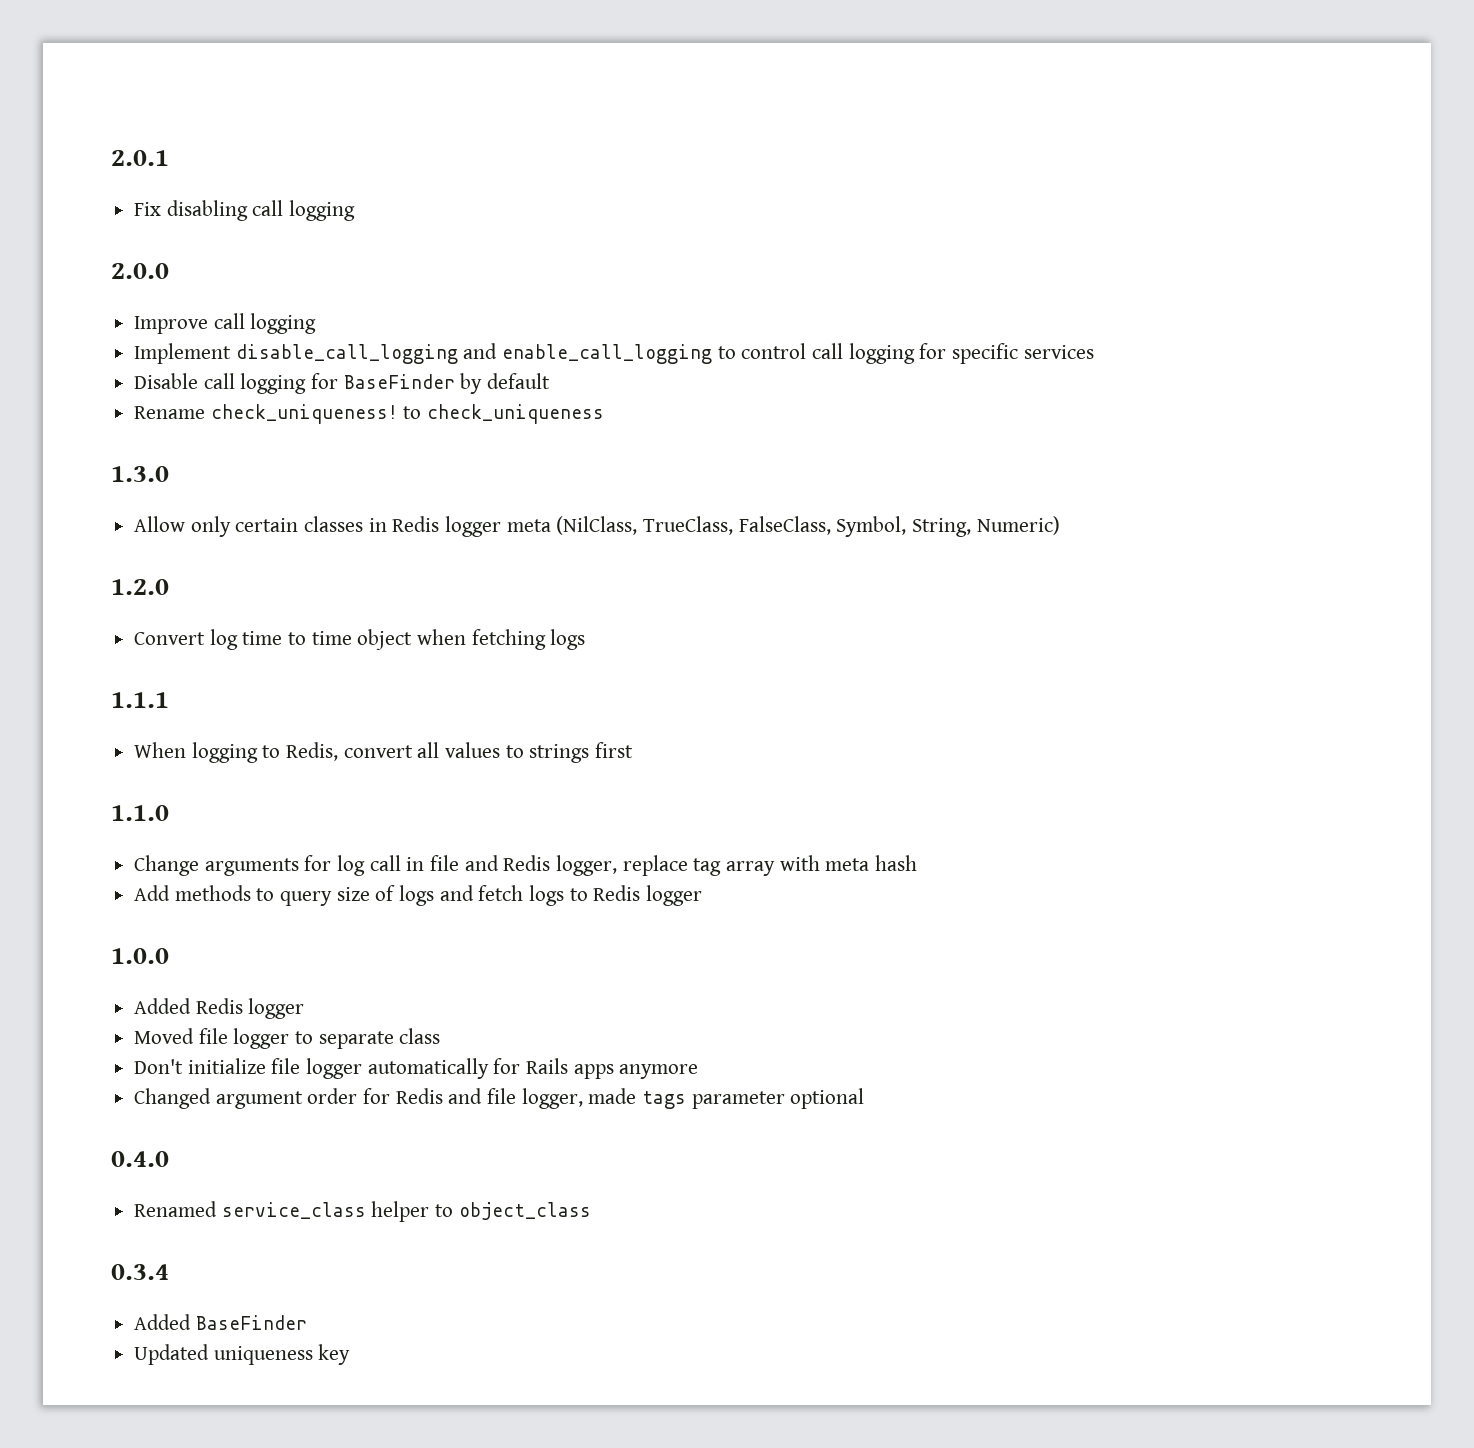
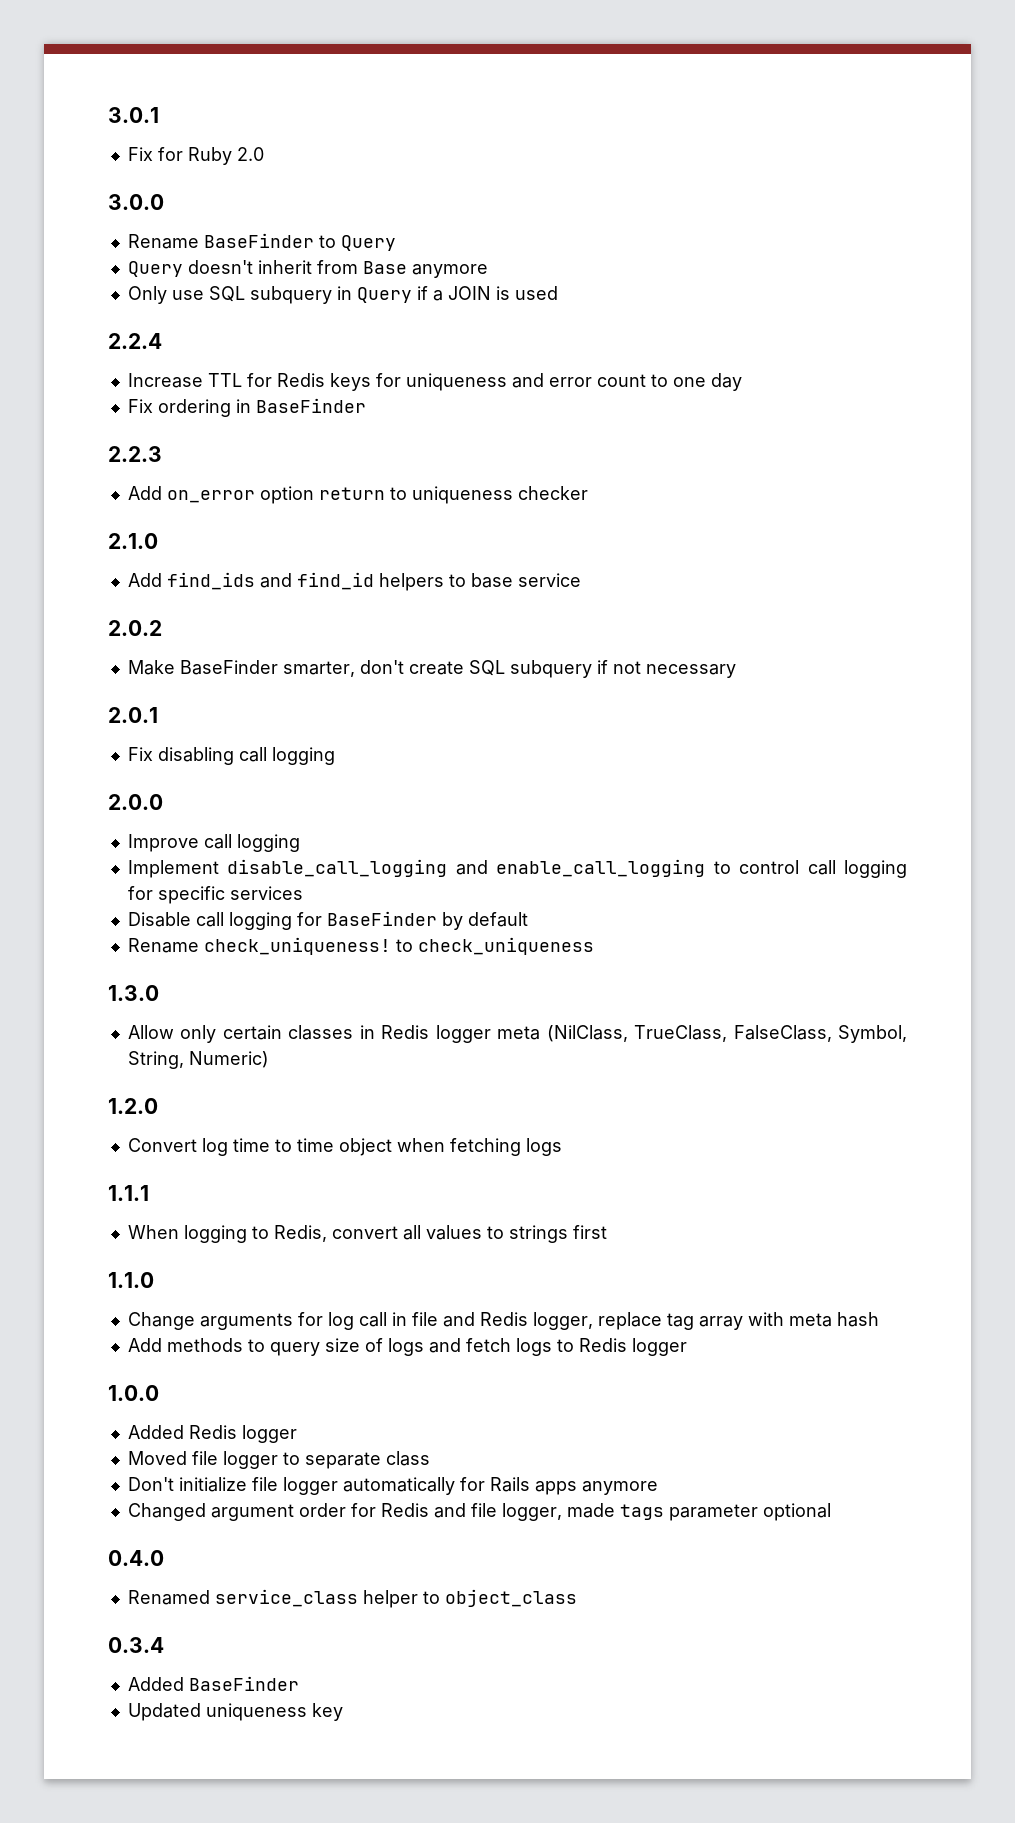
+ 3.0.1
+ Fix for Ruby 2.0
+ 3.0.0
+ Rename BaseFinder to Query
+ Query doesn't inherit from Base anymore
+ Only use SQL subquery in Query if a JOIN is used
+ 2.2.4
+ Increase TTL for Redis keys for uniqueness and error count to one day
+ Fix ordering in BaseFinder
+ 2.2.3
+ Add on_error option return to uniqueness checker
+ 2.1.0
+ Add find_ids and find_id helpers to base service
+ 2.0.2
+ Make BaseFinder smarter, don't create SQL subquery if not necessary

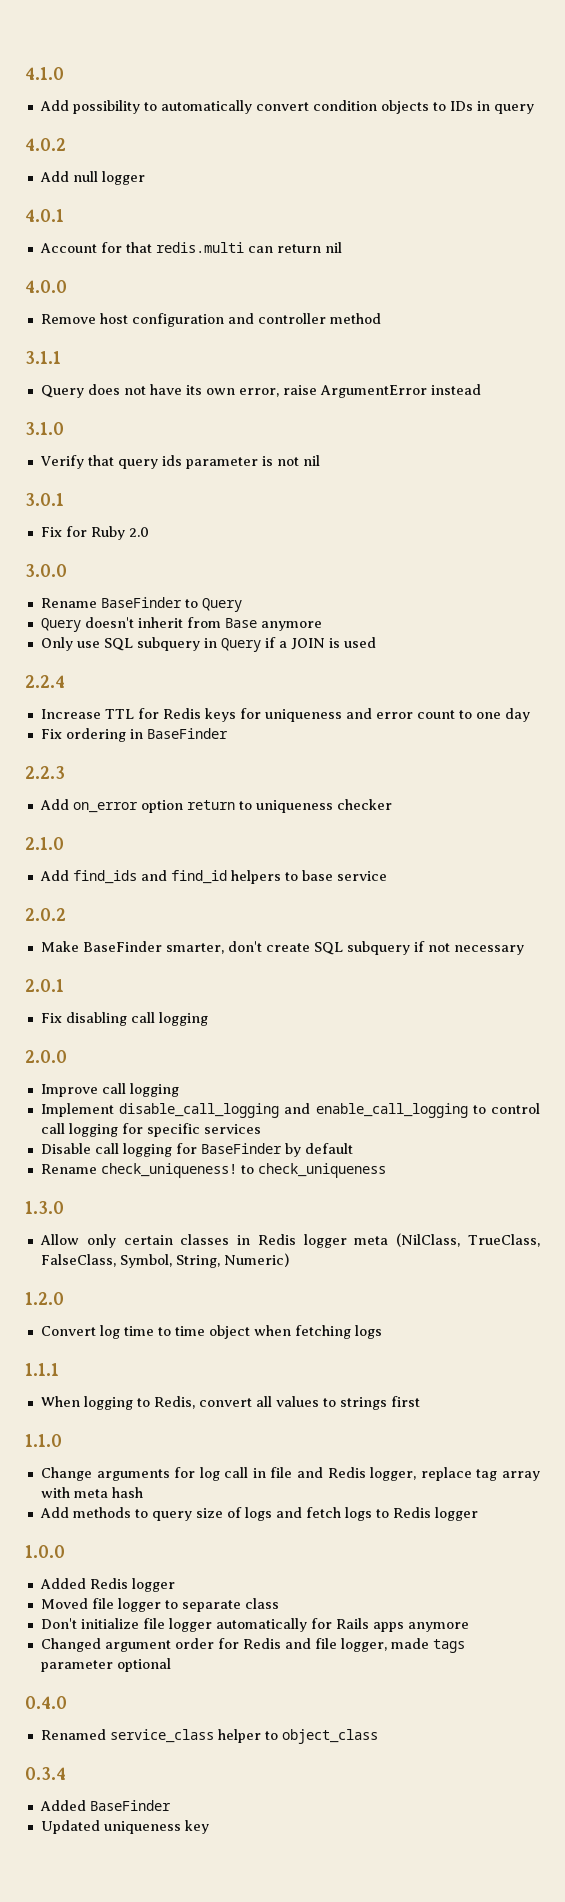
+ 4.1.0
+ Add possibility to automatically convert condition objects to IDs in query
+ 4.0.2
+ Add null logger
+ 4.0.1
+ Account for that redis.multi can return nil
+ 4.0.0
+ Remove host configuration and controller method
+ 3.1.1
+ Query does not have its own error, raise ArgumentError instead
+ 3.1.0
+ Verify that query ids parameter is not nil

